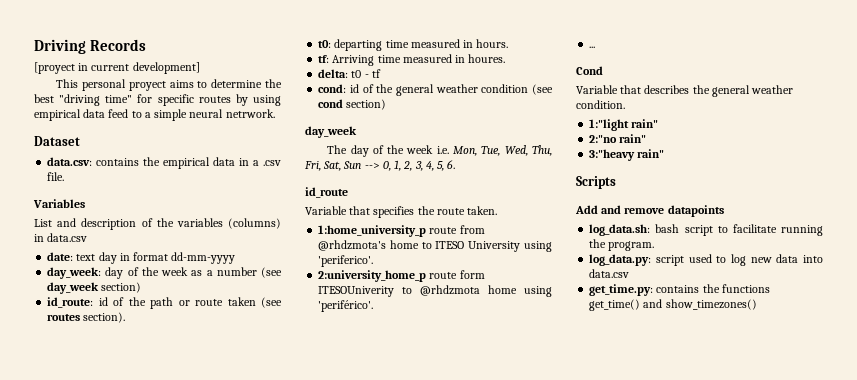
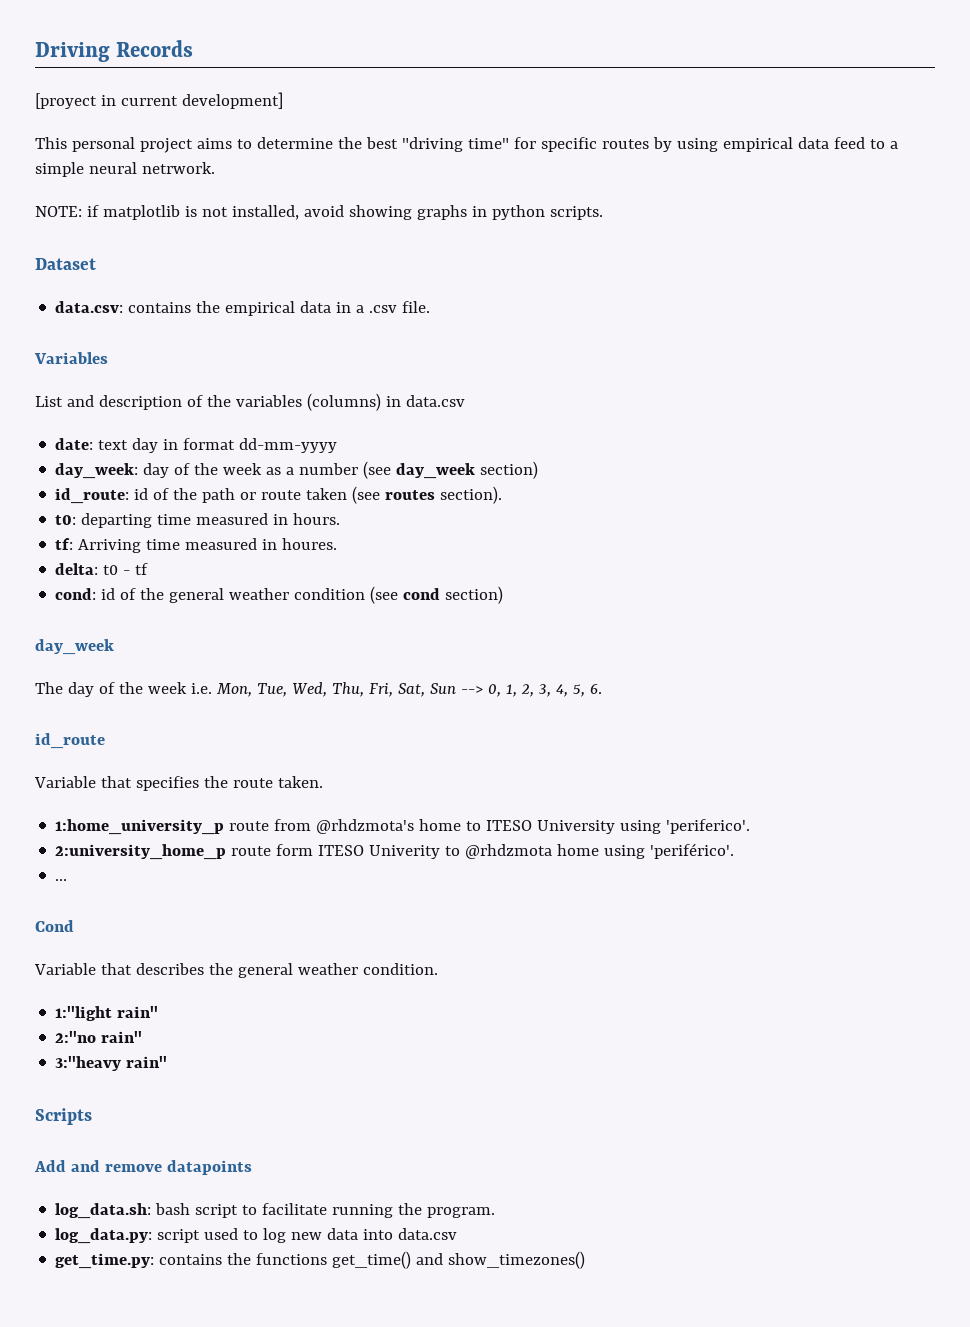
- This personal proyect aims to determine the best "driving time" for specific routes by using empirical data feed to a simple neural netrwork.
+ This personal project aims to determine the best "driving time" for specific routes by using empirical data feed to a simple neural netrwork.
+ NOTE: if matplotlib is not installed, avoid showing graphs in python scripts.
- 2:university_home_p route form ITESOUniverity to @rhdzmota home using 'periférico'.
+ 2:university_home_p route form ITESO Univerity to @rhdzmota home using 'periférico'.

